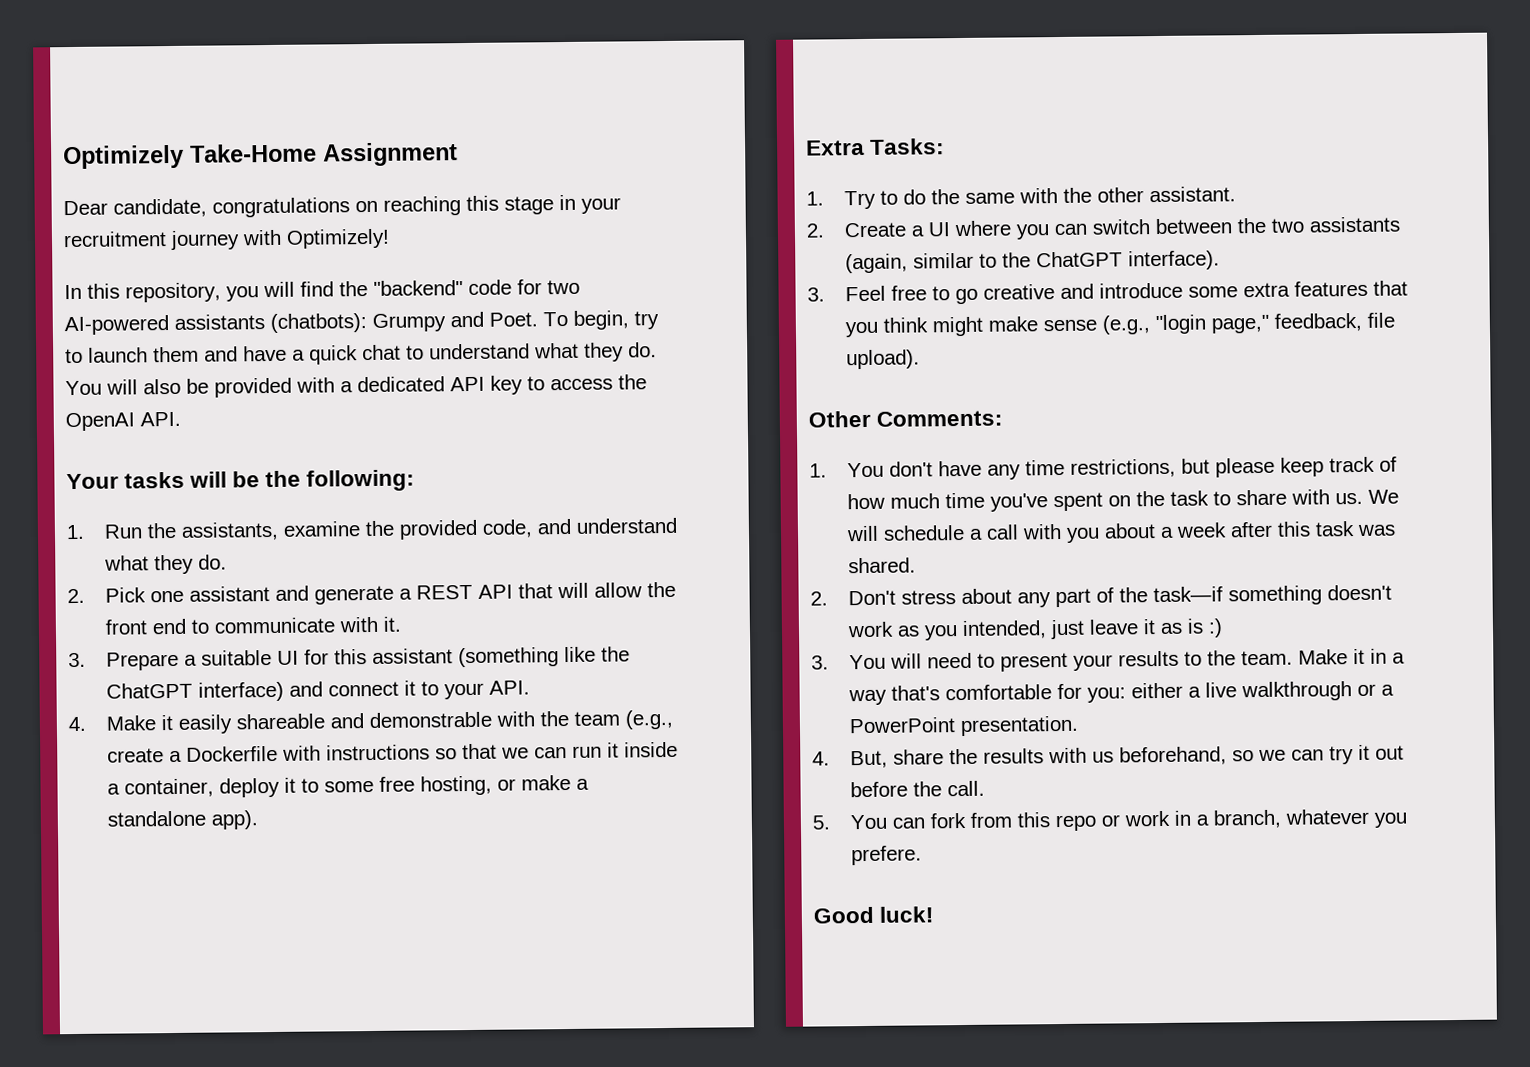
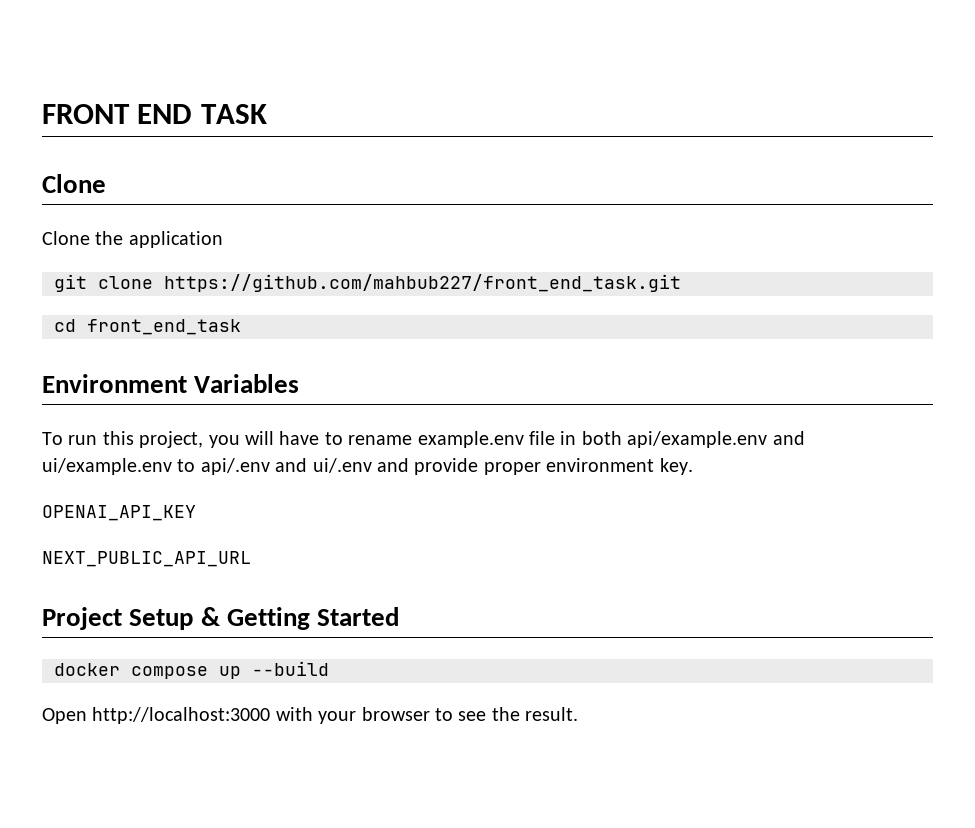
- Optimizely Take-Home Assignment
- Dear candidate, congratulations on reaching this stage in your recruitment journey with Optimizely!
- In this repository, you will find the "backend" code for two AI-powered assistants (chatbots): Grumpy and Poet. To begin, try to launch them and have a quick chat to understand what they do. You will also be provided with a dedicated API key to access the OpenAI API.
- Your tasks will be the following:
- 1. Run the assistants, examine the provided code, and understand what they do.
- 2. Pick one assistant and generate a REST API that will allow the front end to communicate with it.
- 3. Prepare a suitable UI for this assistant (something like the ChatGPT interface) and connect it to your API.
- 4. Make it easily shareable and demonstrable with the team (e.g., create a Dockerfile with instructions so that we can run it inside a container, deploy it to some free hosting, or make a standalone app).
- Extra Tasks:
- 1. Try to do the same with the other assistant.
- 2. Create a UI where you can switch between the two assistants (again, similar to the ChatGPT interface).
- 3. Feel free to go creative and introduce some extra features that you think might make sense (e.g., "login page," feedback, file upload).
- Other Comments:
- 1. You don't have any time restrictions, but please keep track of how much time you've spent on the task to share with us. We will schedule a call with you about a week after this task was shared.
- 2. Don't stress about any part of the task—if something doesn't work as you intended, just leave it as is :)
- 3. You will need to present your results to the team. Make it in a way that's comfortable for you: either a live walkthrough or a PowerPoint presentation.
- 4. But, share the results with us beforehand, so we can try it out before the call.
- 5. You can fork from this repo or work in a branch, whatever you prefere.
- Good luck!
+ FRONT END TASK
+ Clone
+ Clone the application
+ git clone https://github.com/mahbub227/front_end_task.git
+ cd front_end_task
+ Environment Variables
+ To run this project, you will have to rename example.env file in both api/example.env and ui/example.env to api/.env and ui/.env and provide proper environment key.
+ OPENAI_API_KEY
+ NEXT_PUBLIC_API_URL
+ Project Setup & Getting Started
+ docker compose up --build
+ Open http://localhost:3000 with your browser to see the result.

